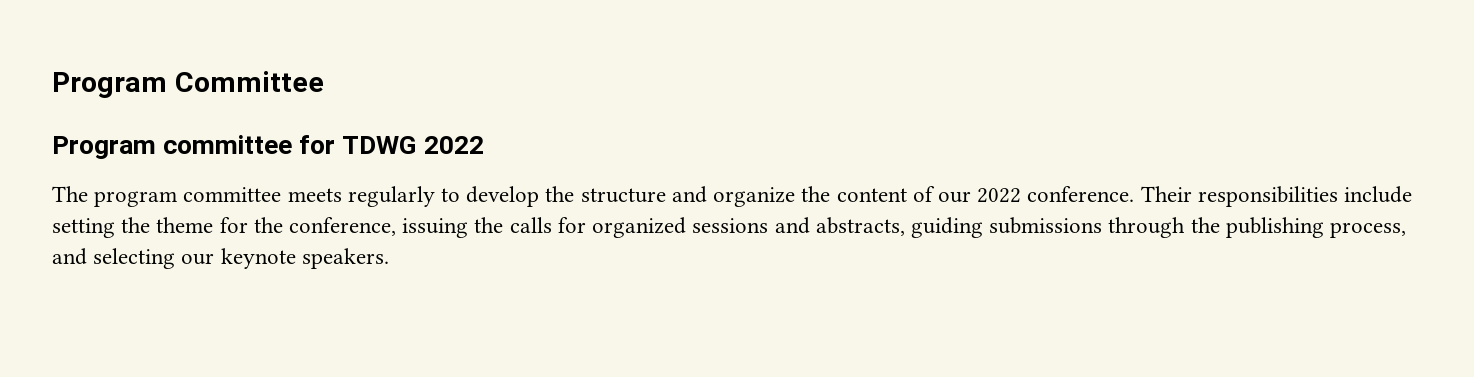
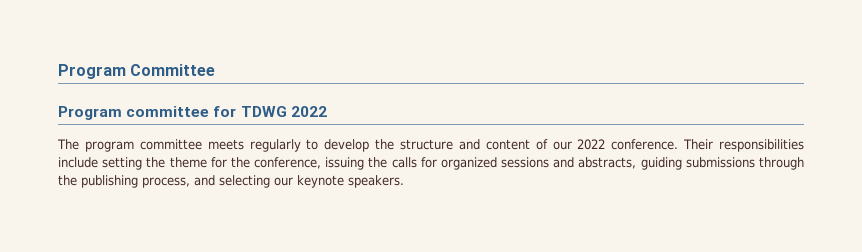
- The program committee meets regularly to develop the structure and organize the content of our 2022 conference.
+ The program committee meets regularly to develop the structure and content of our 2022 conference.

